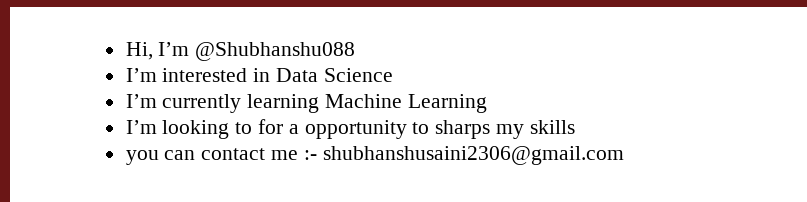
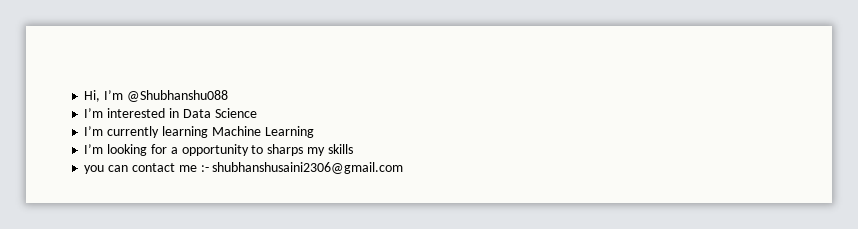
- I’m looking to for a opportunity to sharps my skills
+ I’m looking for a opportunity to sharps my skills

